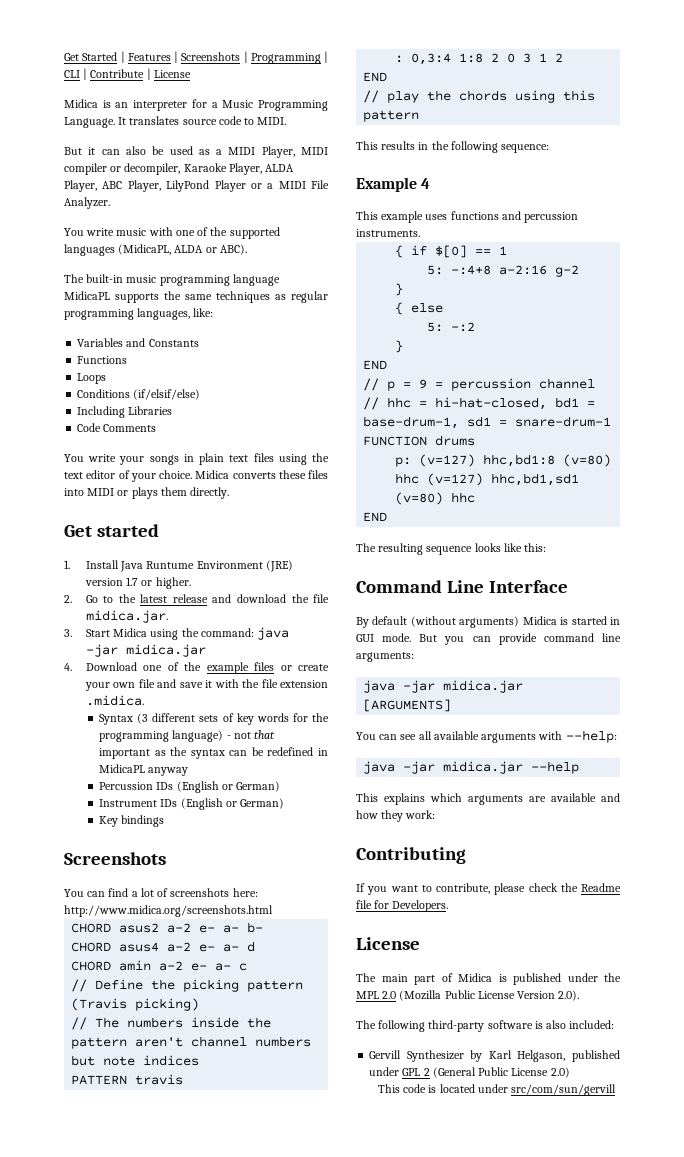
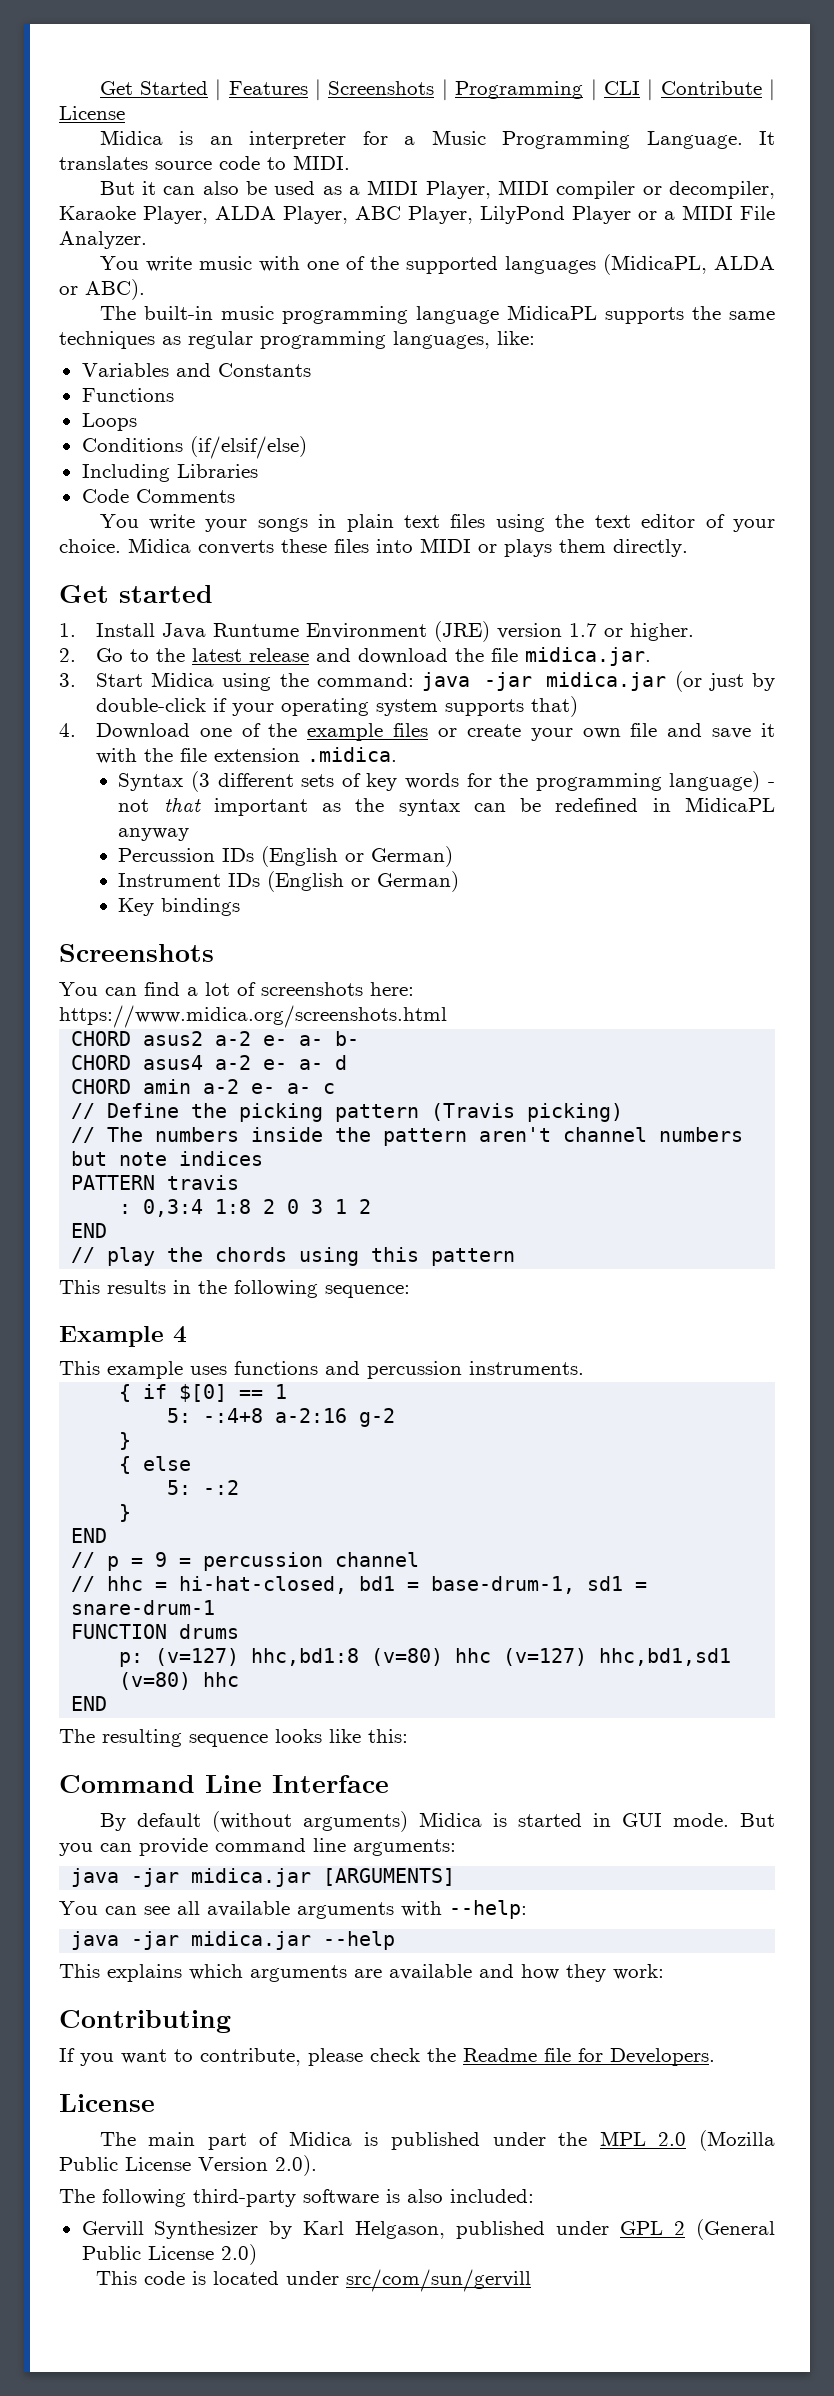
- 3. Start Midica using the command: java -jar midica.jar
+ 3. Start Midica using the command: java -jar midica.jar (or just by double-click if your operating system supports that)
- You can find a lot of screenshots here: http://www.midica.org/screenshots.html
+ You can find a lot of screenshots here: https://www.midica.org/screenshots.html

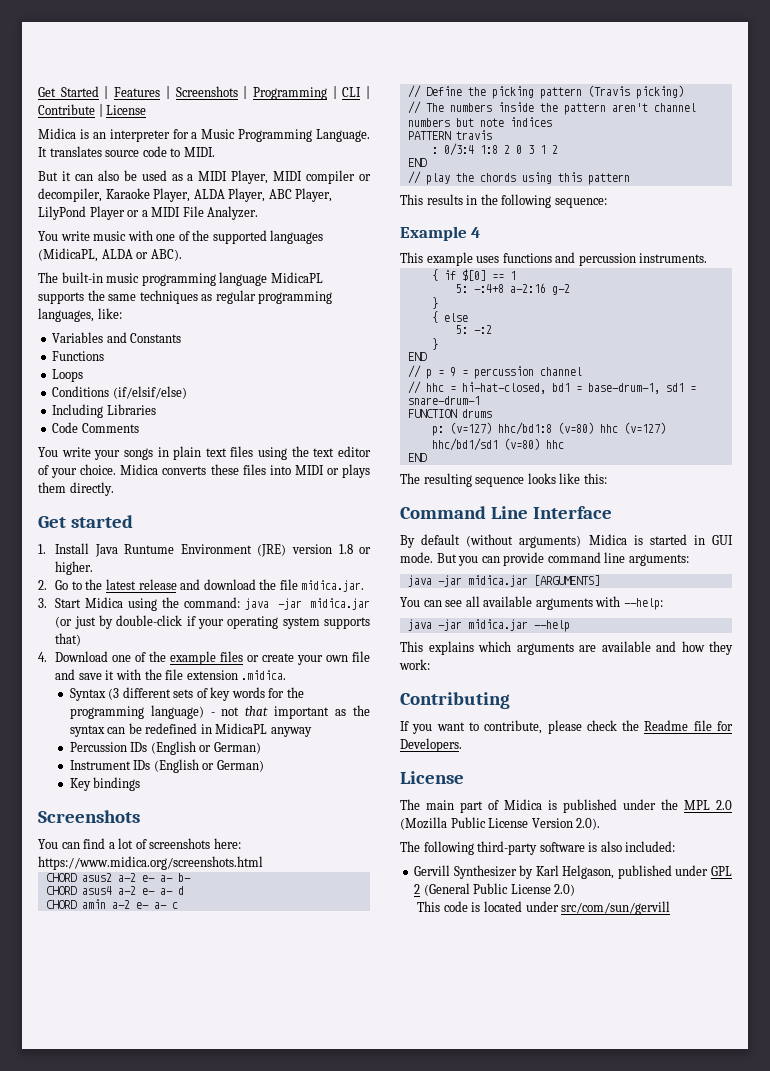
- 1. Install Java Runtume Environment (JRE) version 1.7 or higher.
+ 1. Install Java Runtume Environment (JRE) version 1.8 or higher.
- : 0,3:4 1:8 2 0 3 1 2
+ : 0/3:4 1:8 2 0 3 1 2
- p: (v=127) hhc,bd1:8 (v=80) hhc (v=127) hhc,bd1,sd1 (v=80) hhc
+ p: (v=127) hhc/bd1:8 (v=80) hhc (v=127) hhc/bd1/sd1 (v=80) hhc

